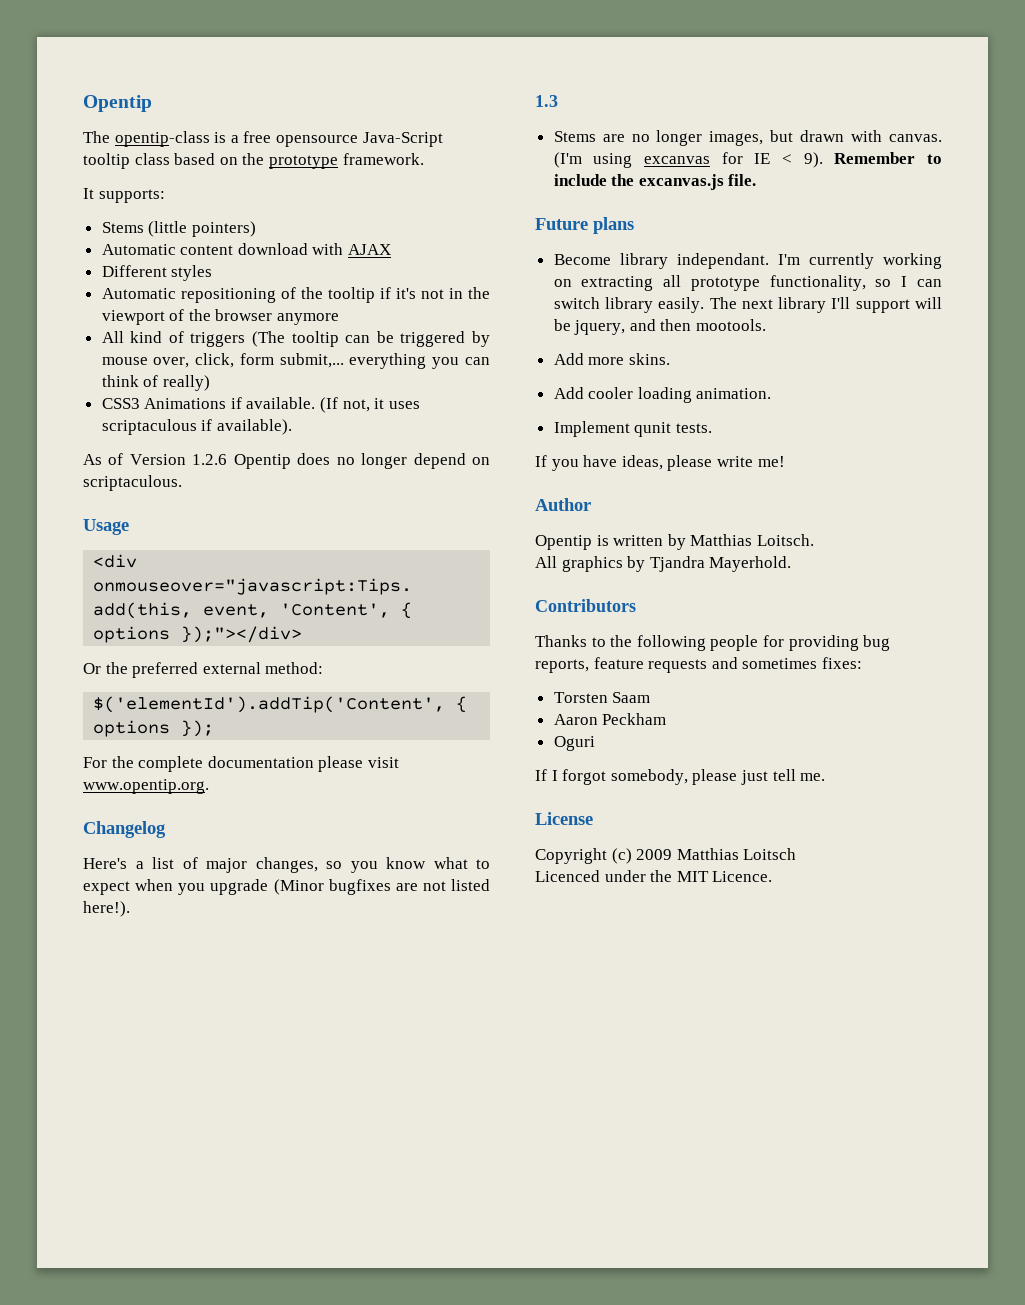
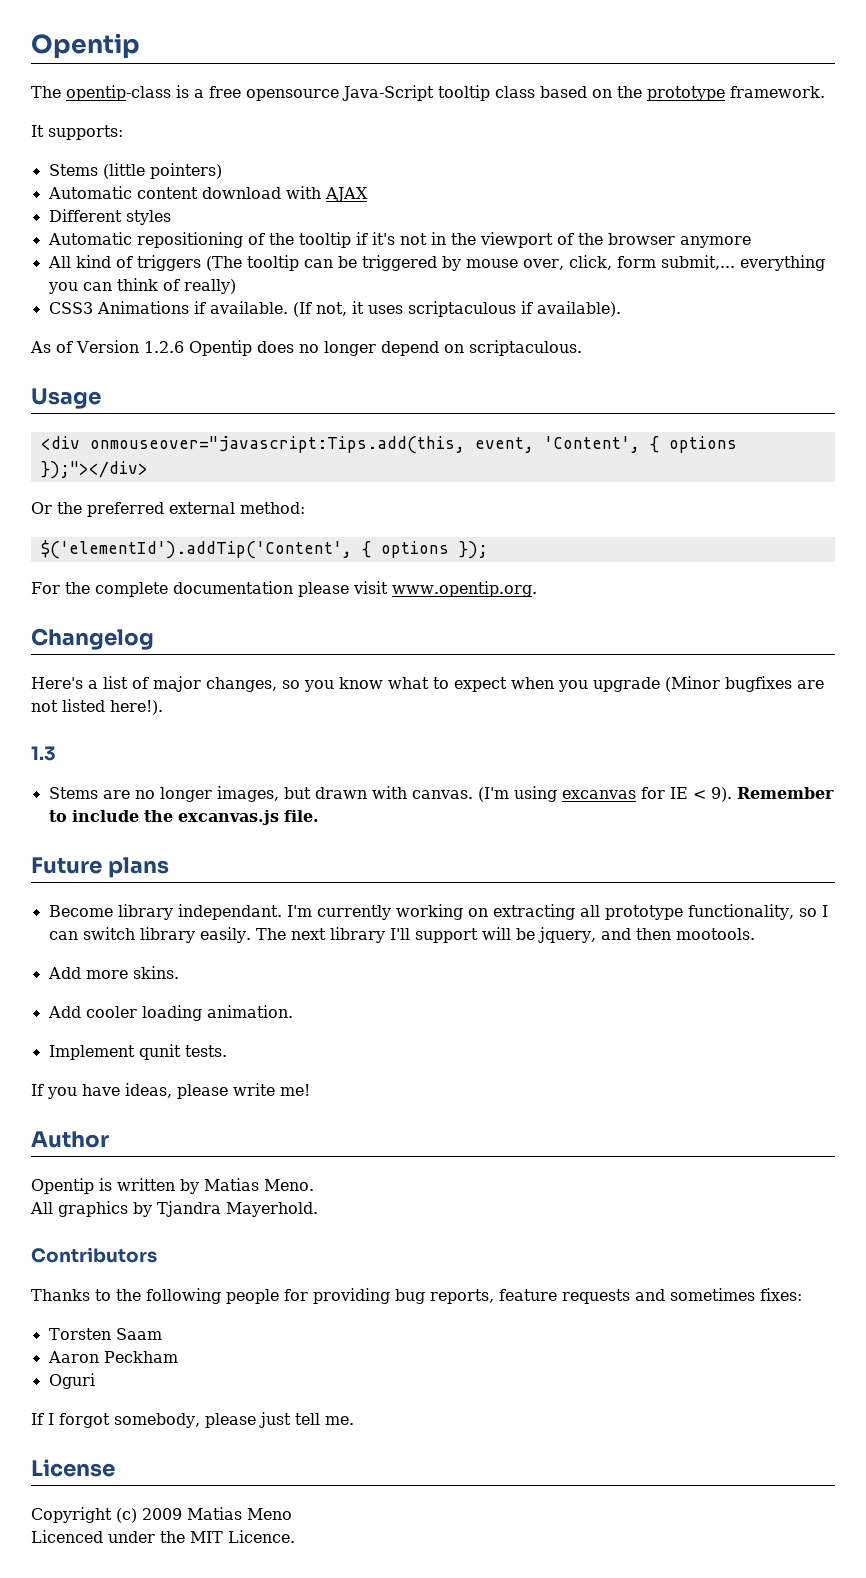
- Opentip is written by Matthias Loitsch.
+ Opentip is written by Matias Meno.
- Copyright (c) 2009 Matthias Loitsch
+ Copyright (c) 2009 Matias Meno

